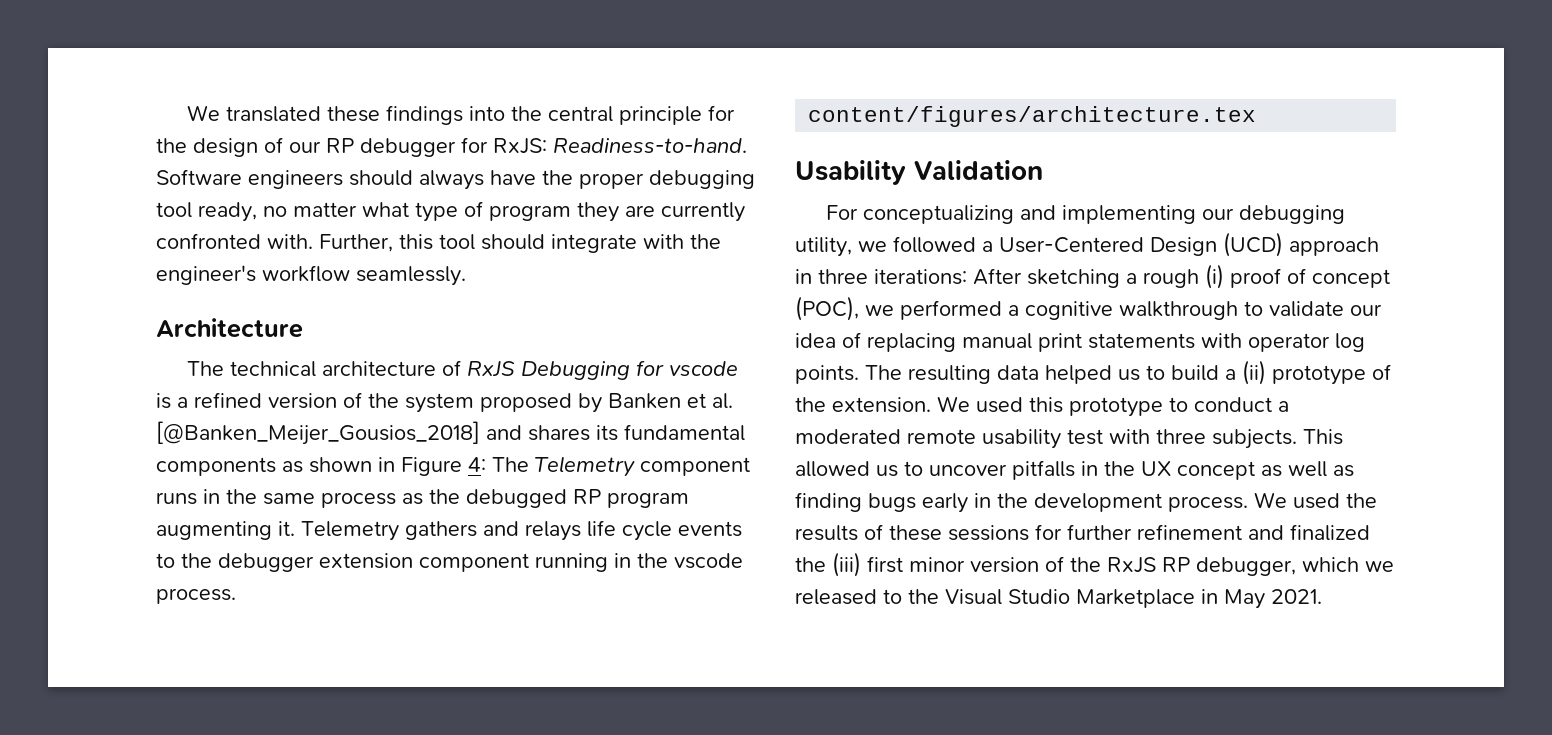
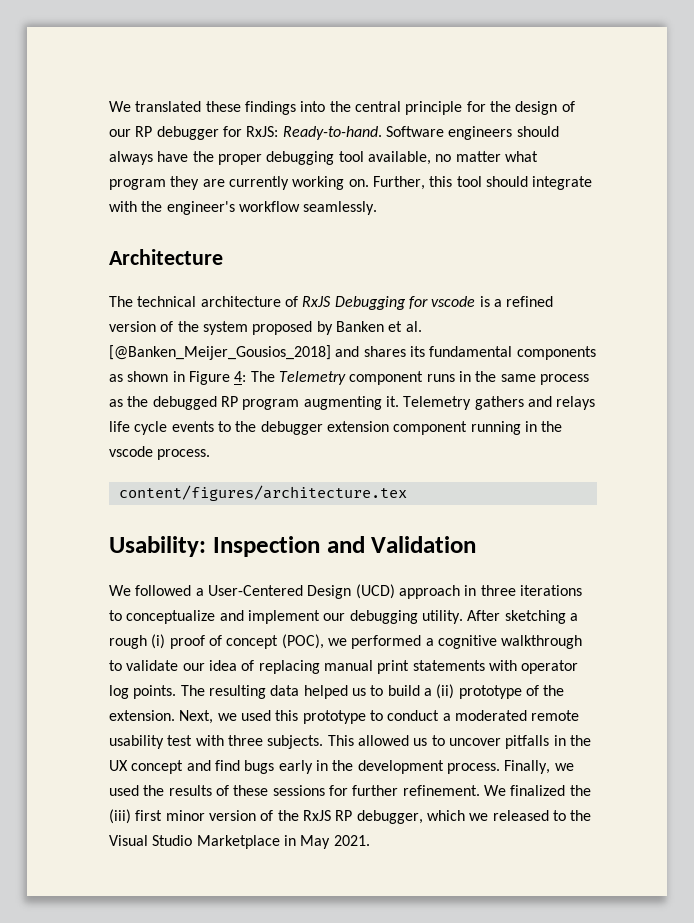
- We translated these findings into the central principle for the design of our RP debugger for RxJS: Readiness-to-hand.
+ We translated these findings into the central principle for the design of our RP debugger for RxJS: Ready-to-hand.
- Software engineers should always have the proper debugging tool ready, no matter what type of program they are currently confronted with.
+ Software engineers should always have the proper debugging tool available, no matter what program they are currently working on.
- Usability Validation
- For conceptualizing and implementing our debugging utility, we followed a User-Centered Design (UCD) approach in three iterations: After sketching a rough (i) proof of concept (POC), we performed a cognitive walkthrough to validate our idea of replacing manual print statements with operator log points.
+ Usability: Inspection and Validation
+ We followed a User-Centered Design (UCD) approach in three iterations to conceptualize and implement our debugging utility. After sketching a rough (i) proof of concept (POC), we performed a cognitive walkthrough to validate our idea of replacing manual print statements with operator log points.
- We used this prototype to conduct a moderated remote usability test with three subjects.
+ Next, we used this prototype to conduct a moderated remote usability test with three subjects.
- This allowed us to uncover pitfalls in the UX concept as well as finding bugs early in the development process.
+ This allowed us to uncover pitfalls in the UX concept and find bugs early in the development process.
- We used the results of these sessions for further refinement and finalized the (iii) first minor version of the RxJS RP debugger, which we released to the Visual Studio Marketplace in May 2021.
+ Finally, we used the results of these sessions for further refinement. We finalized the (iii) first minor version of the RxJS RP debugger, which we released to the Visual Studio Marketplace in May 2021.

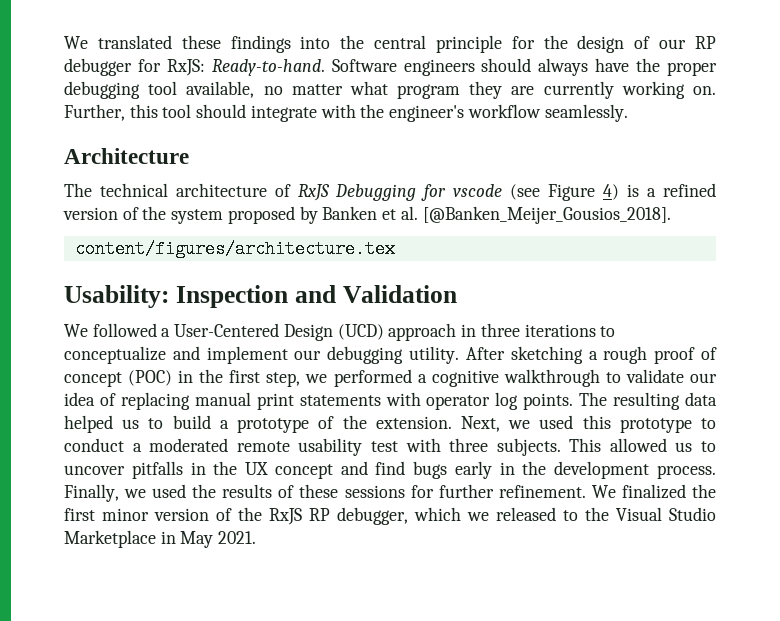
- The technical architecture of RxJS Debugging for vscode is a refined version of the system proposed by Banken et al. [@Banken_Meijer_Gousios_2018] and shares its fundamental components as shown in Figure 4: The Telemetry component runs in the same process as the debugged RP program augmenting it. Telemetry gathers and relays life cycle events to the debugger extension component running in the vscode process.
+ The technical architecture of RxJS Debugging for vscode (see Figure 4) is a refined version of the system proposed by Banken et al. [@Banken_Meijer_Gousios_2018].
- After sketching a rough (i) proof of concept (POC), we performed a cognitive walkthrough to validate our idea of replacing manual print statements with operator log points.
+ After sketching a rough proof of concept (POC) in the first step, we performed a cognitive walkthrough to validate our idea of replacing manual print statements with operator log points.
- The resulting data helped us to build a (ii) prototype of the extension.
+ The resulting data helped us to build a prototype of the extension.
- We finalized the (iii) first minor version of the RxJS RP debugger, which we released to the Visual Studio Marketplace in May 2021.
+ We finalized the first minor version of the RxJS RP debugger, which we released to the Visual Studio Marketplace in May 2021.

